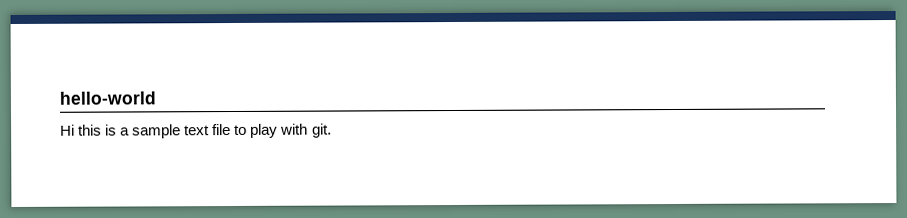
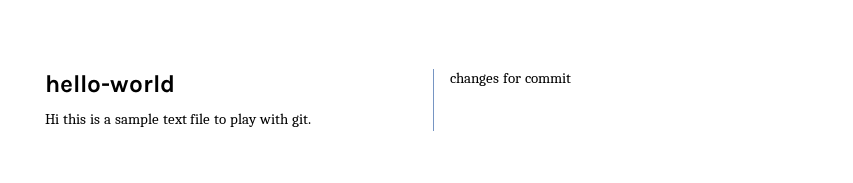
+ changes for commit

